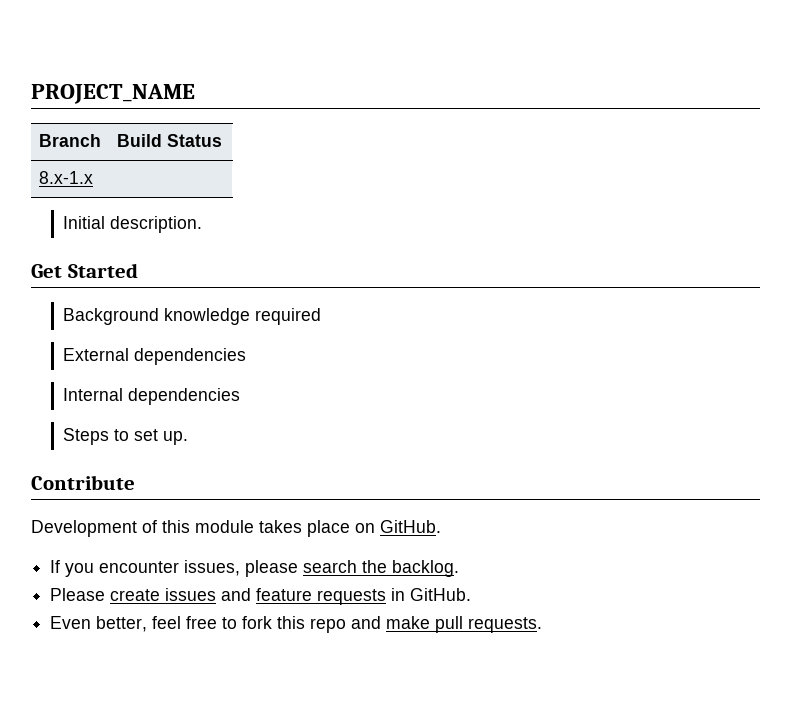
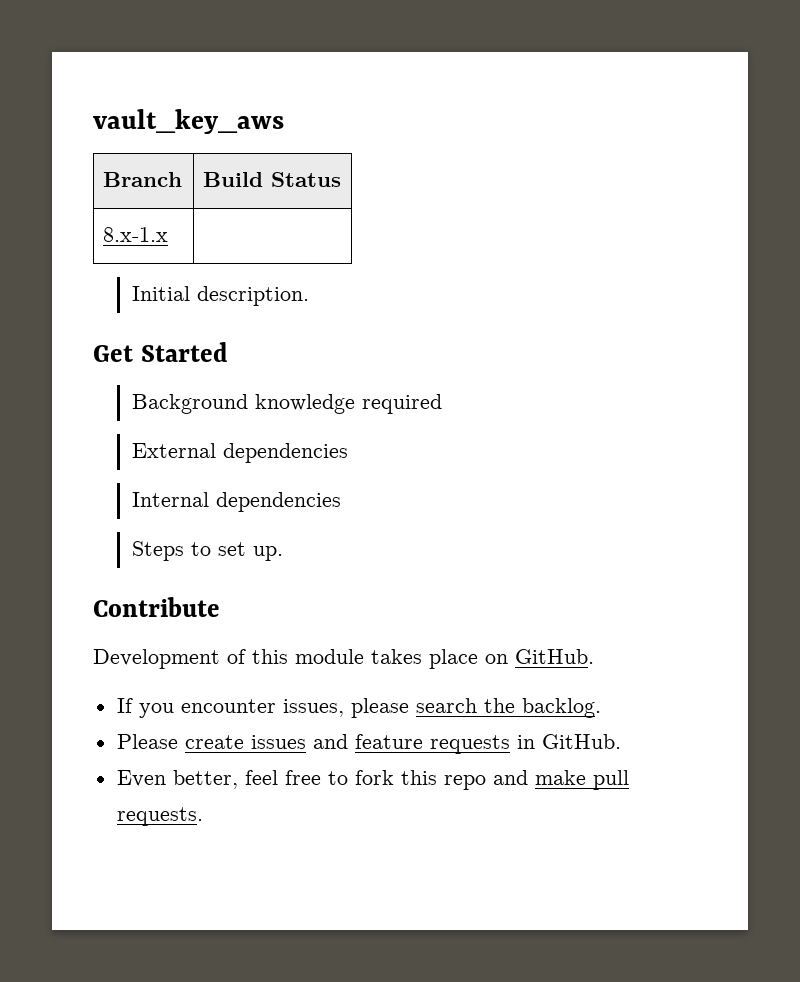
- PROJECT_NAME
+ vault_key_aws

